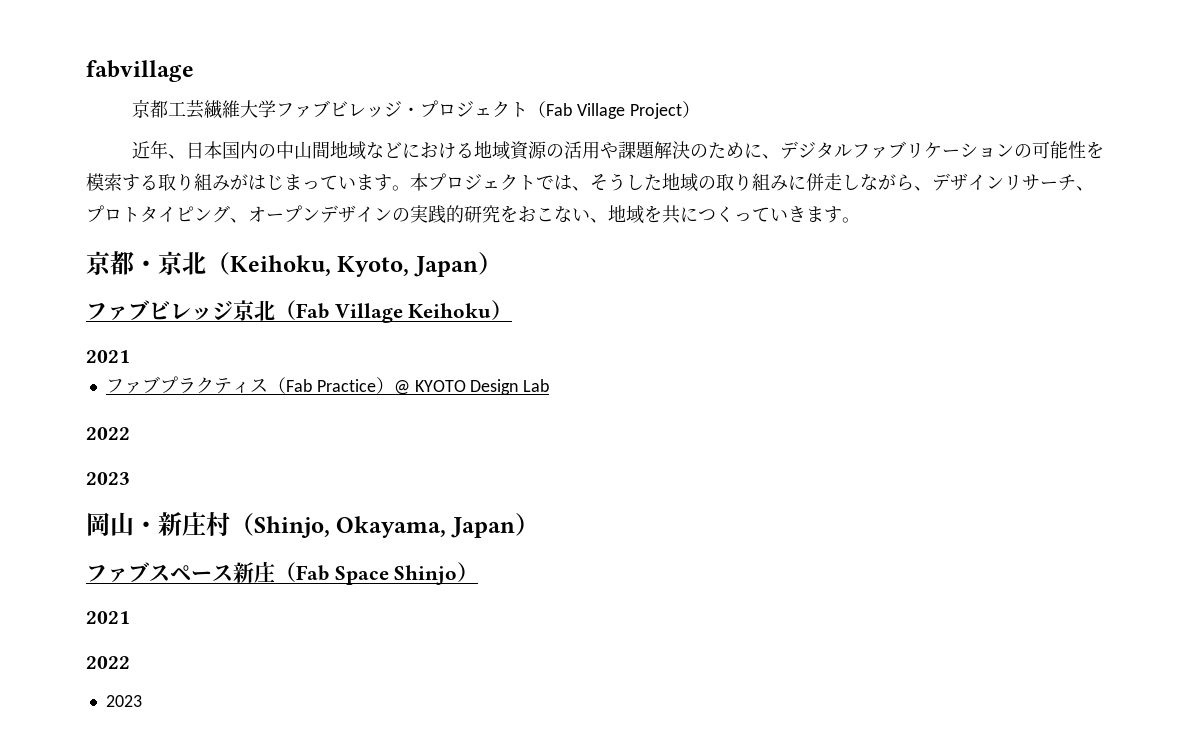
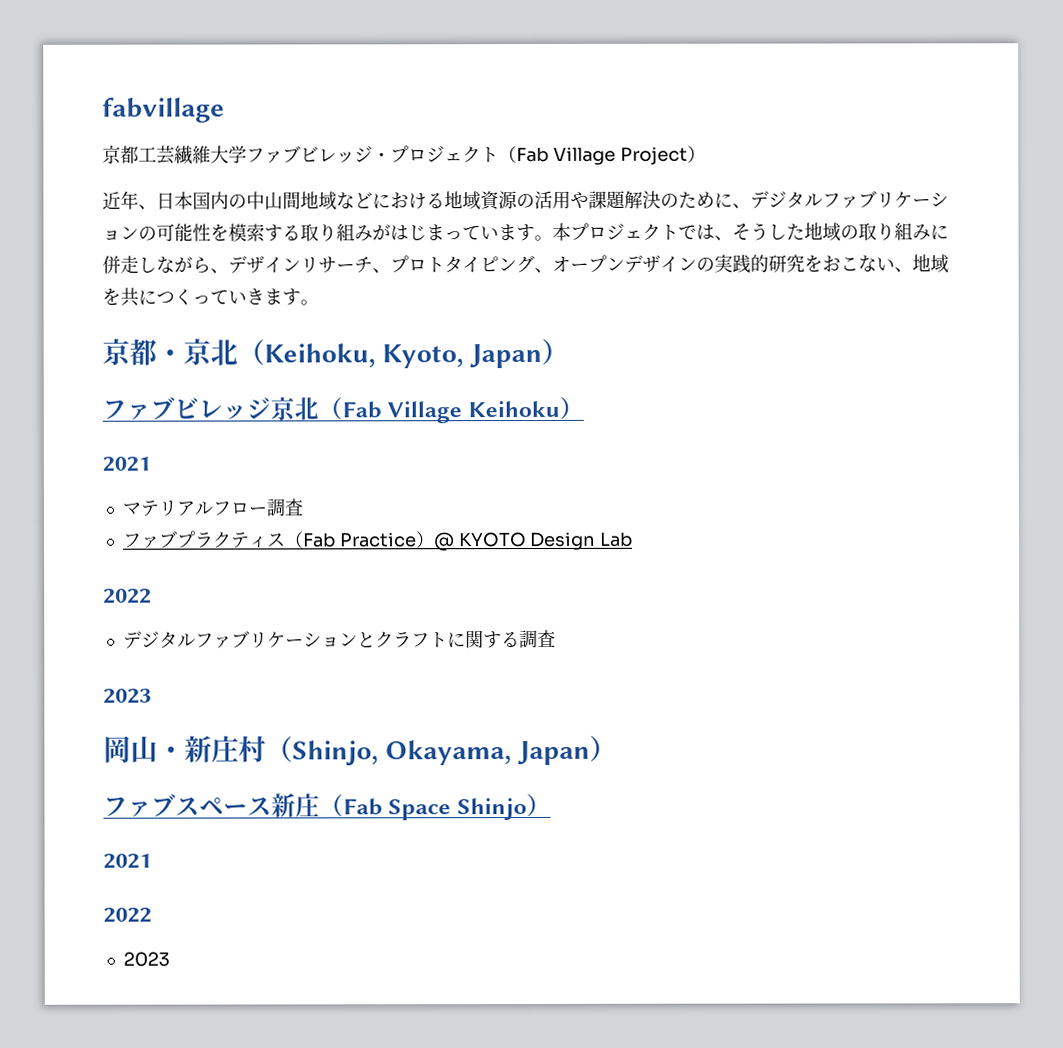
+ マテリアルフロー調査
+ デジタルファブリケーションとクラフトに関する調査

